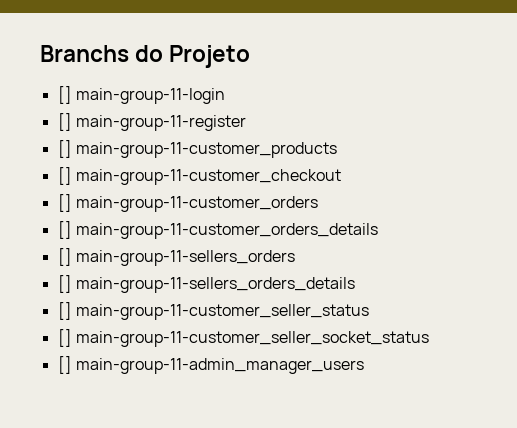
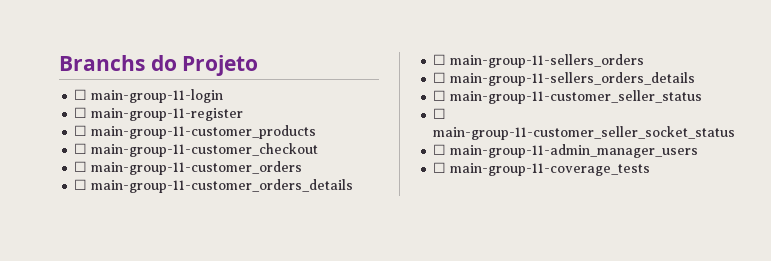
- [] main-group-11-login
+ ☐ main-group-11-login
- [] main-group-11-register
+ ☐ main-group-11-register
- [] main-group-11-customer_products
+ ☐ main-group-11-customer_products
- [] main-group-11-customer_checkout
+ ☐ main-group-11-customer_checkout
- [] main-group-11-customer_orders
+ ☐ main-group-11-customer_orders
- [] main-group-11-customer_orders_details
+ ☐ main-group-11-customer_orders_details
- [] main-group-11-sellers_orders
+ ☐ main-group-11-sellers_orders
- [] main-group-11-sellers_orders_details
+ ☐ main-group-11-sellers_orders_details
- [] main-group-11-customer_seller_status
+ ☐ main-group-11-customer_seller_status
- [] main-group-11-customer_seller_socket_status
+ ☐ main-group-11-customer_seller_socket_status
- [] main-group-11-admin_manager_users
+ ☐ main-group-11-admin_manager_users
+ ☐ main-group-11-coverage_tests

